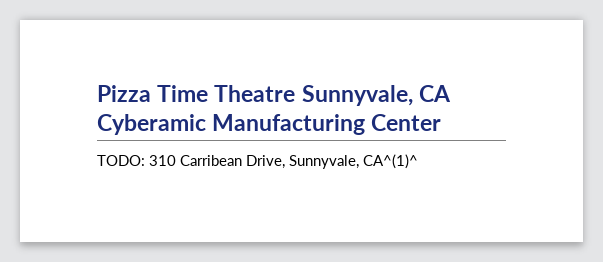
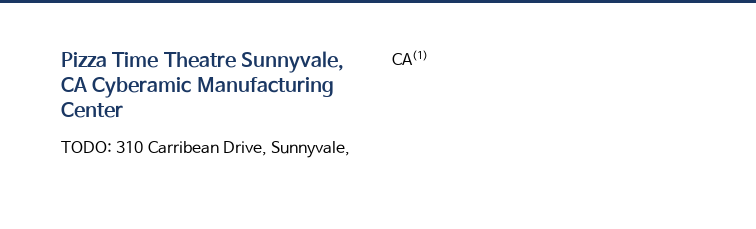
- TODO: 310 Carribean Drive, Sunnyvale, CA^(1)^
+ TODO: 310 Carribean Drive, Sunnyvale, CA(1)

